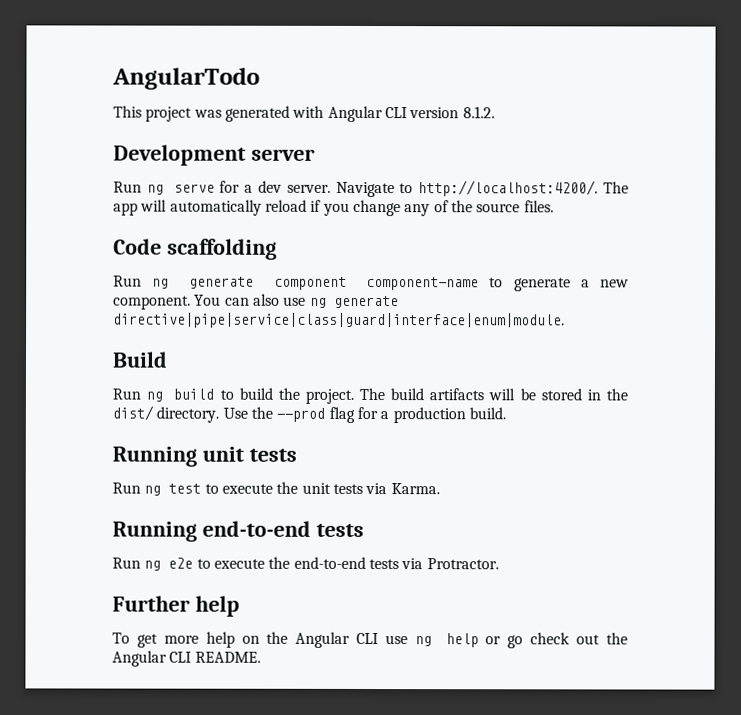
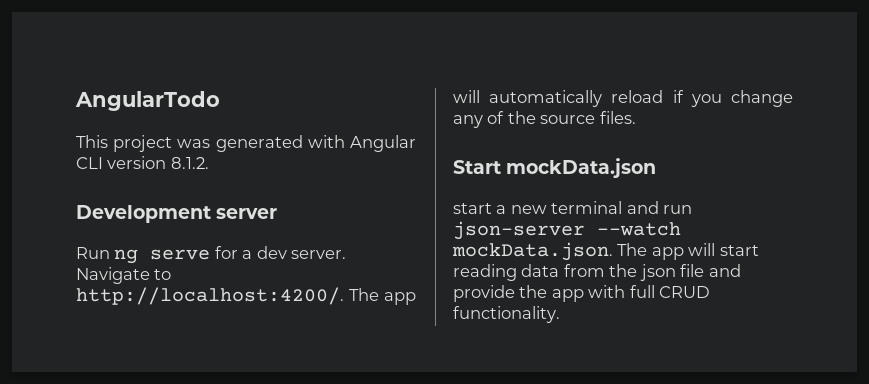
- Code scaffolding
- Run ng generate component component-name to generate a new component. You can also use ng generate directive|pipe|service|class|guard|interface|enum|module.
- Build
- Run ng build to build the project. The build artifacts will be stored in the dist/ directory. Use the --prod flag for a production build.
- Running unit tests
- Run ng test to execute the unit tests via Karma.
- Running end-to-end tests
- Run ng e2e to execute the end-to-end tests via Protractor.
- Further help
- To get more help on the Angular CLI use ng help or go check out the Angular CLI README.
+ Start mockData.json
+ start a new terminal and run json-server --watch mockData.json. The app will start reading data from the json file and provide the app with full CRUD functionality.

